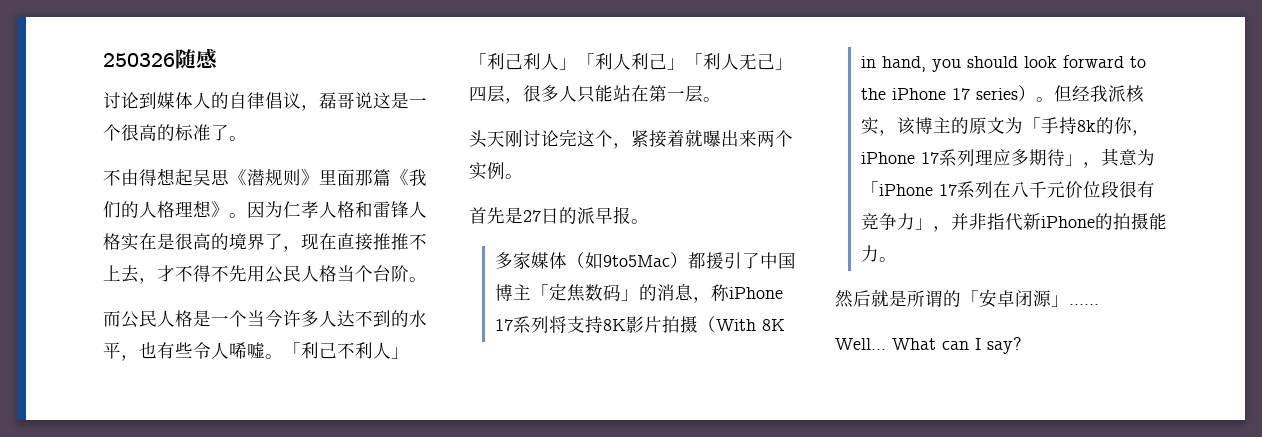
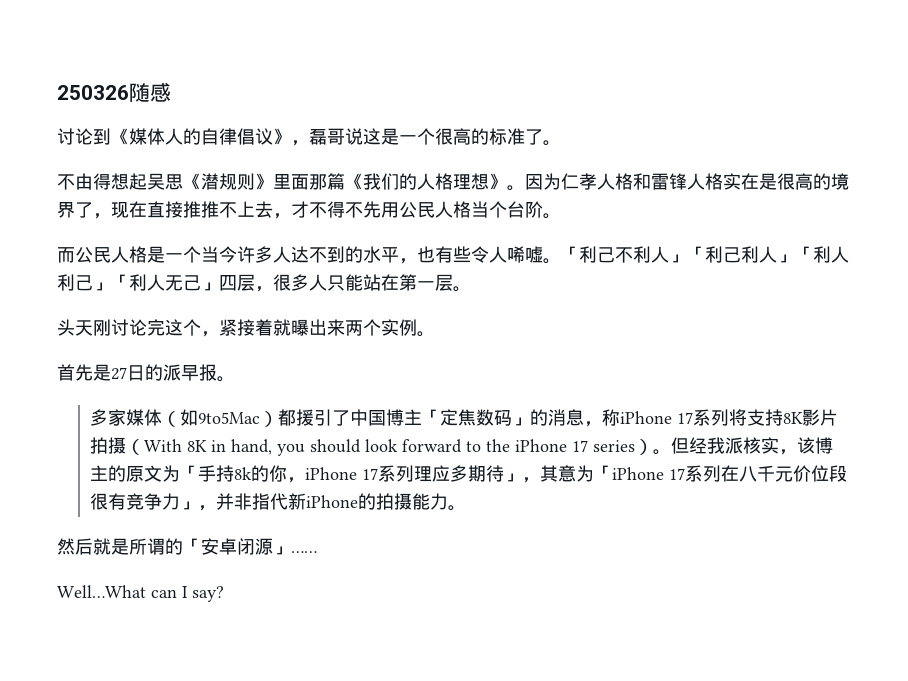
- 讨论到媒体人的自律倡议，磊哥说这是一个很高的标准了。
+ 讨论到《媒体人的自律倡议》，磊哥说这是一个很高的标准了。
- Well... What can I say?
+ Well…What can I say?

